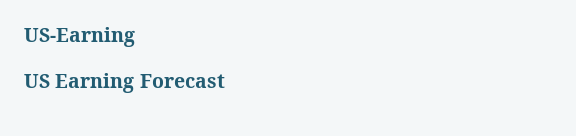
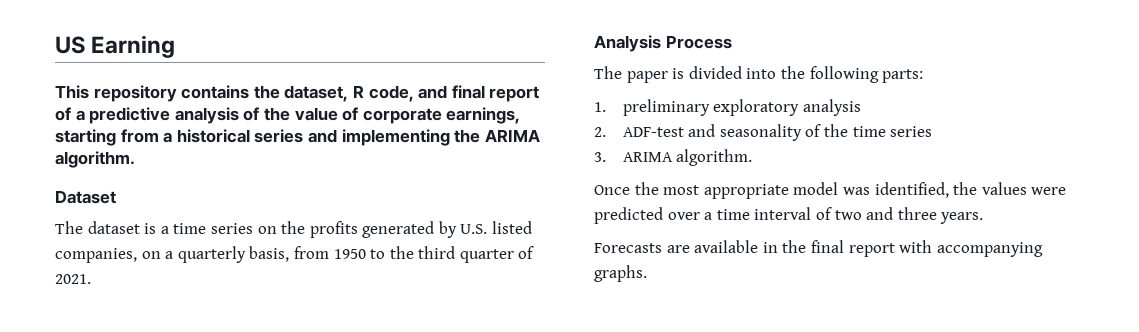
- US-Earning
- US Earning Forecast
+ US Earning
+ This repository contains the dataset, R code, and final report of a predictive analysis of the value of corporate earnings, starting from a historical series and implementing the ARIMA algorithm.
+ Dataset
+ The dataset is a time series on the profits generated by U.S. listed companies, on a quarterly basis, from 1950 to the third quarter of 2021.
+ Analysis Process
+ The paper is divided into the following parts:
+ 1. preliminary exploratory analysis
+ 2. ADF-test and seasonality of the time series
+ 3. ARIMA algorithm.
+ Once the most appropriate model was identified, the values were predicted over a time interval of two and three years.
+ Forecasts are available in the final report with accompanying graphs.

